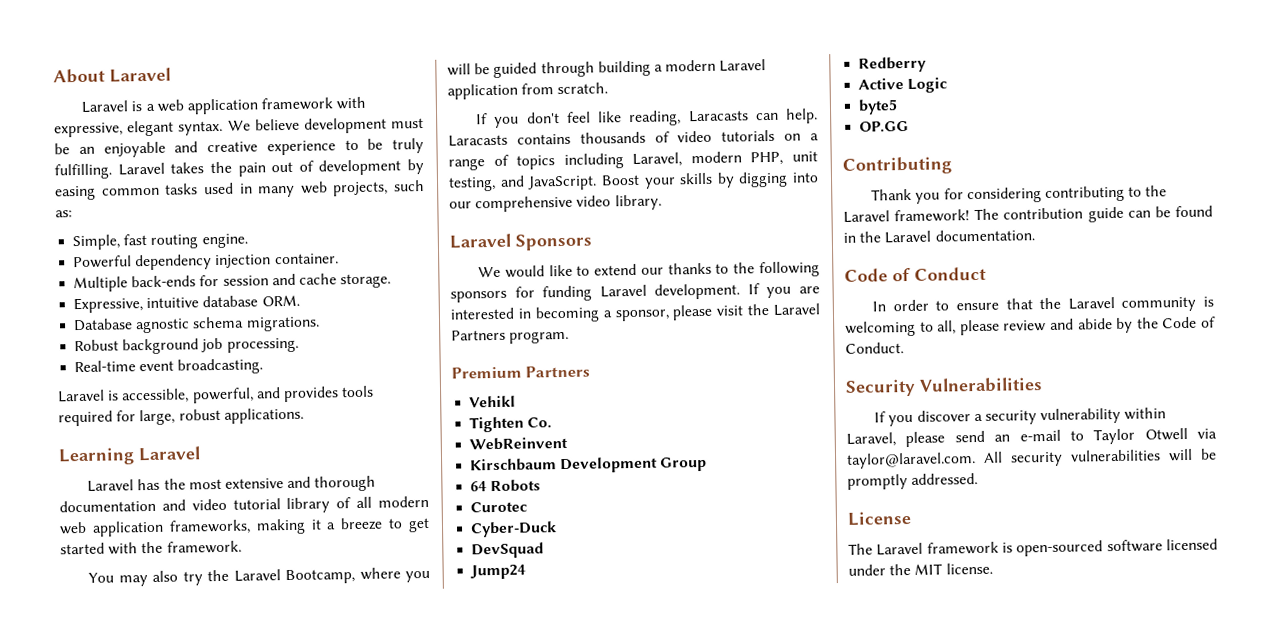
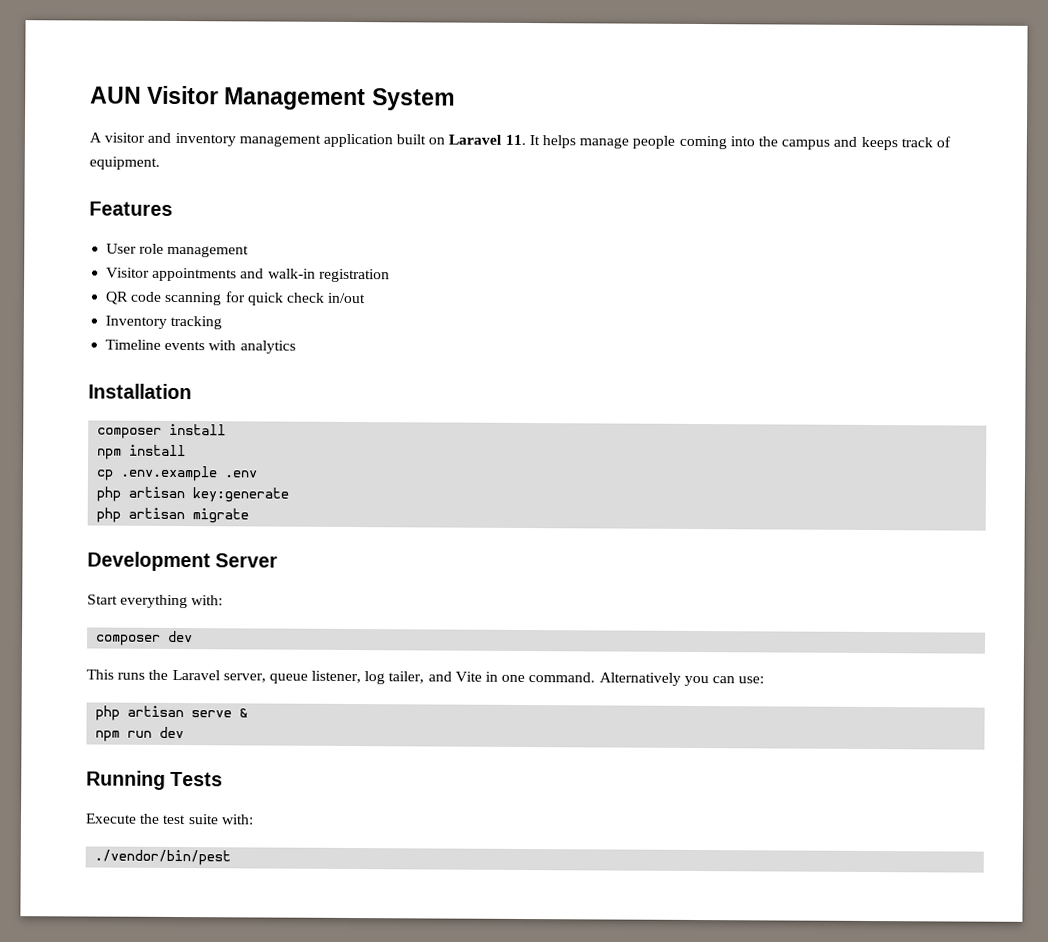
- About Laravel
- Laravel is a web application framework with expressive, elegant syntax. We believe development must be an enjoyable and creative experience to be truly fulfilling. Laravel takes the pain out of development by easing common tasks used in many web projects, such as:
- Simple, fast routing engine.
- Powerful dependency injection container.
- Multiple back-ends for session and cache storage.
- Expressive, intuitive database ORM.
- Database agnostic schema migrations.
- Robust background job processing.
- Real-time event broadcasting.
- Laravel is accessible, powerful, and provides tools required for large, robust applications.
- Learning Laravel
- Laravel has the most extensive and thorough documentation and video tutorial library of all modern web application frameworks, making it a breeze to get started with the framework.
- You may also try the Laravel Bootcamp, where you will be guided through building a modern Laravel application from scratch.
- If you don't feel like reading, Laracasts can help. Laracasts contains thousands of video tutorials on a range of topics including Laravel, modern PHP, unit testing, and JavaScript. Boost your skills by digging into our comprehensive video library.
- Laravel Sponsors
- We would like to extend our thanks to the following sponsors for funding Laravel development. If you are interested in becoming a sponsor, please visit the Laravel Partners program.
- Premium Partners
- Vehikl
- Tighten Co.
- WebReinvent
- Kirschbaum Development Group
- 64 Robots
- Curotec
- Cyber-Duck
- DevSquad
- Jump24
- Redberry
- Active Logic
- byte5
- OP.GG
- Contributing
- Thank you for considering contributing to the Laravel framework! The contribution guide can be found in the Laravel documentation.
- Code of Conduct
- In order to ensure that the Laravel community is welcoming to all, please review and abide by the Code of Conduct.
- Security Vulnerabilities
- If you discover a security vulnerability within Laravel, please send an e-mail to Taylor Otwell via taylor@laravel.com. All security vulnerabilities will be promptly addressed.
- License
- The Laravel framework is open-sourced software licensed under the MIT license.
+ AUN Visitor Management System
+ A visitor and inventory management application built on Laravel 11. It helps manage people coming into the campus and keeps track of equipment.
+ Features
+ User role management
+ Visitor appointments and walk‑in registration
+ QR code scanning for quick check in/out
+ Inventory tracking
+ Timeline events with analytics
+ Installation
+ composer install
+ npm install
+ cp .env.example .env
+ php artisan key:generate
+ php artisan migrate
+ Development Server
+ Start everything with:
+ composer dev
+ This runs the Laravel server, queue listener, log tailer, and Vite in one command. Alternatively you can use:
+ php artisan serve &
+ npm run dev
+ Running Tests
+ Execute the test suite with:
+ ./vendor/bin/pest

